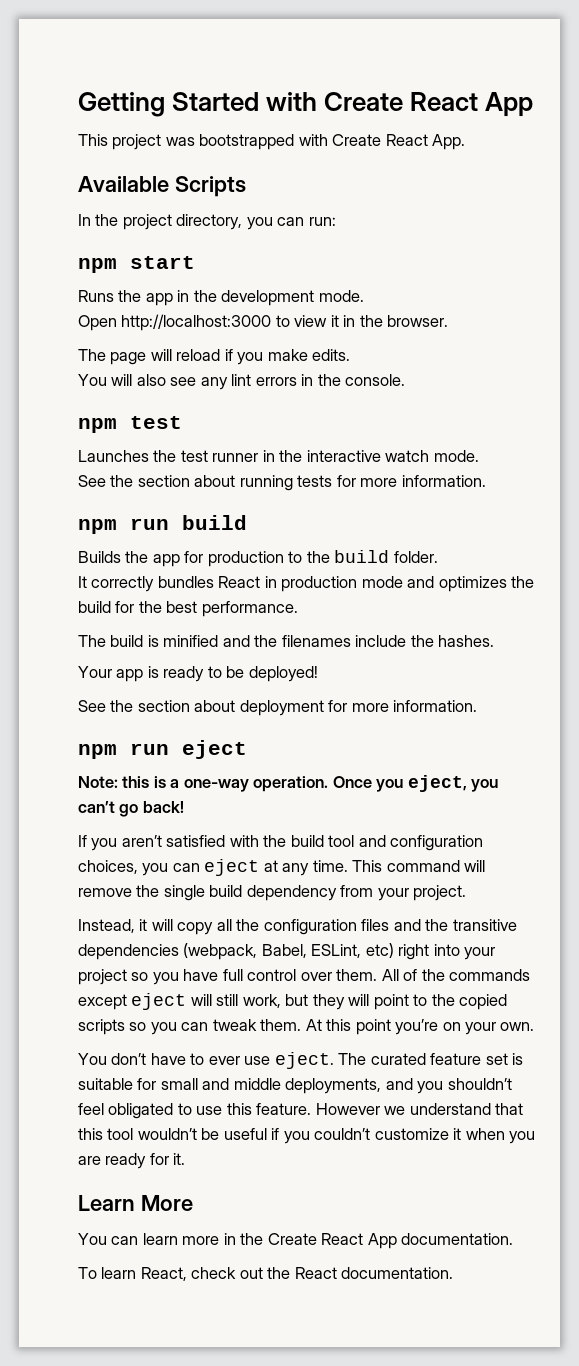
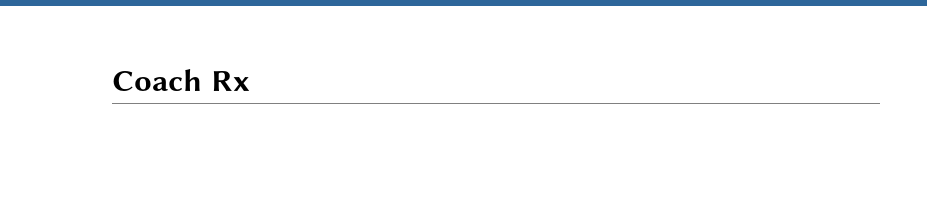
- Getting Started with Create React App
- This project was bootstrapped with Create React App.
- Available Scripts
- In the project directory, you can run:
- npm start
- Runs the app in the development mode.
- Open http://localhost:3000 to view it in the browser.
- The page will reload if you make edits.
- You will also see any lint errors in the console.
- npm test
- Launches the test runner in the interactive watch mode.
- See the section about running tests for more information.
- npm run build
- Builds the app for production to the build folder.
- It correctly bundles React in production mode and optimizes the build for the best performance.
- The build is minified and the filenames include the hashes.
- Your app is ready to be deployed!
- See the section about deployment for more information.
- npm run eject
- Note: this is a one-way operation. Once you eject, you can’t go back!
- If you aren’t satisfied with the build tool and configuration choices, you can eject at any time. This command will remove the single build dependency from your project.
- Instead, it will copy all the configuration files and the transitive dependencies (webpack, Babel, ESLint, etc) right into your project so you have full control over them. All of the commands except eject will still work, but they will point to the copied scripts so you can tweak them. At this point you’re on your own.
- You don’t have to ever use eject. The curated feature set is suitable for small and middle deployments, and you shouldn’t feel obligated to use this feature. However we understand that this tool wouldn’t be useful if you couldn’t customize it when you are ready for it.
- Learn More
- You can learn more in the Create React App documentation.
- To learn React, check out the React documentation.
+ Coach Rx

